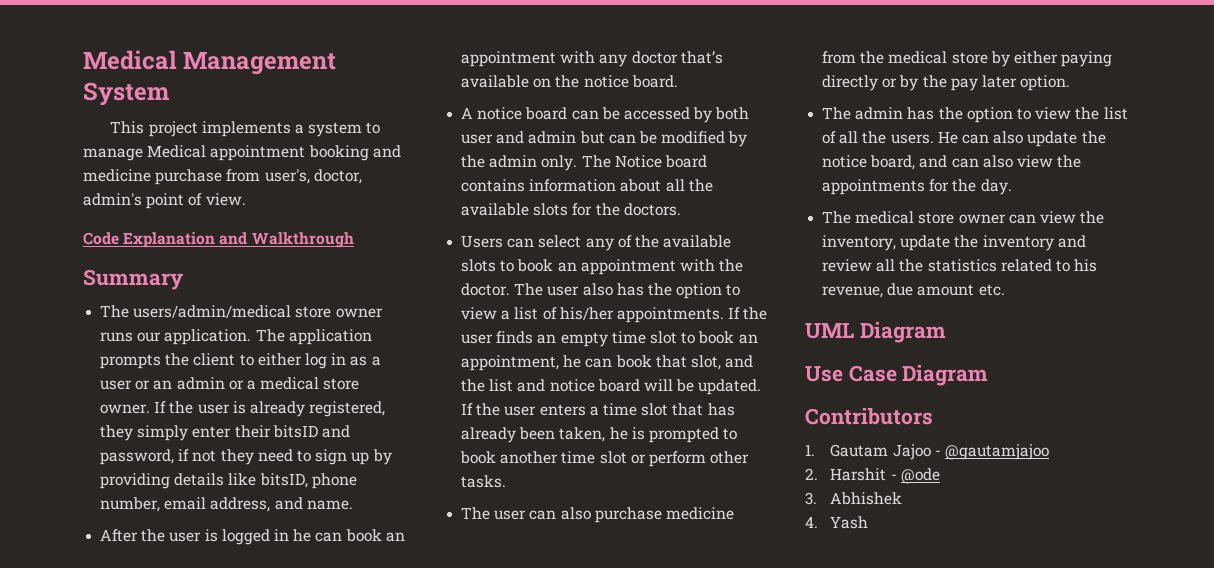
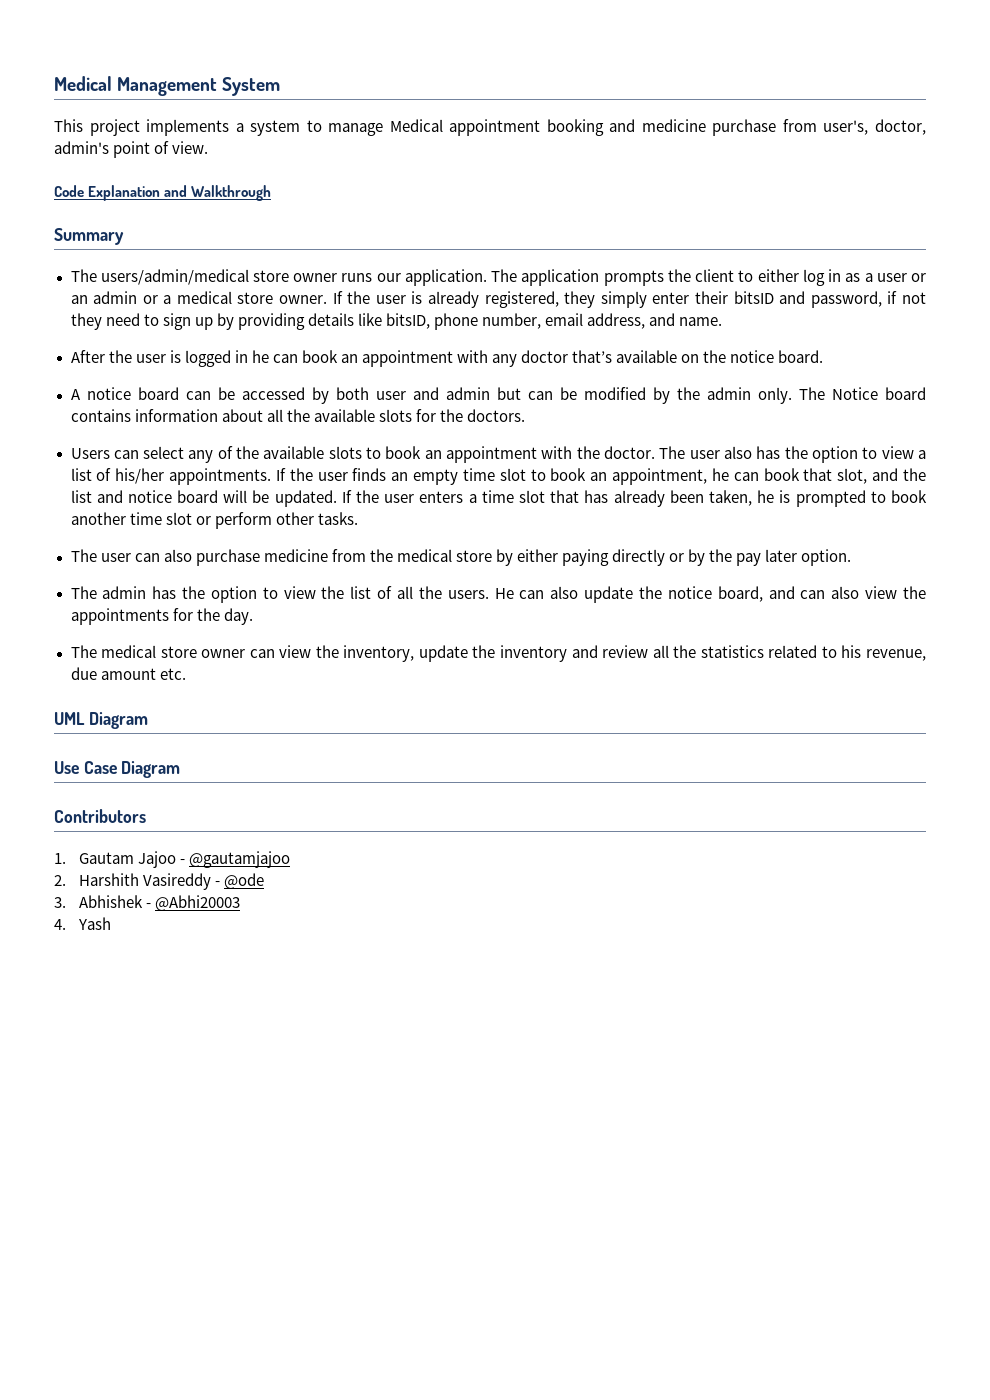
- 2. Harshit - @ode
+ 2. Harshith Vasireddy - @ode
- 3. Abhishek
+ 3. Abhishek - @Abhi20003

